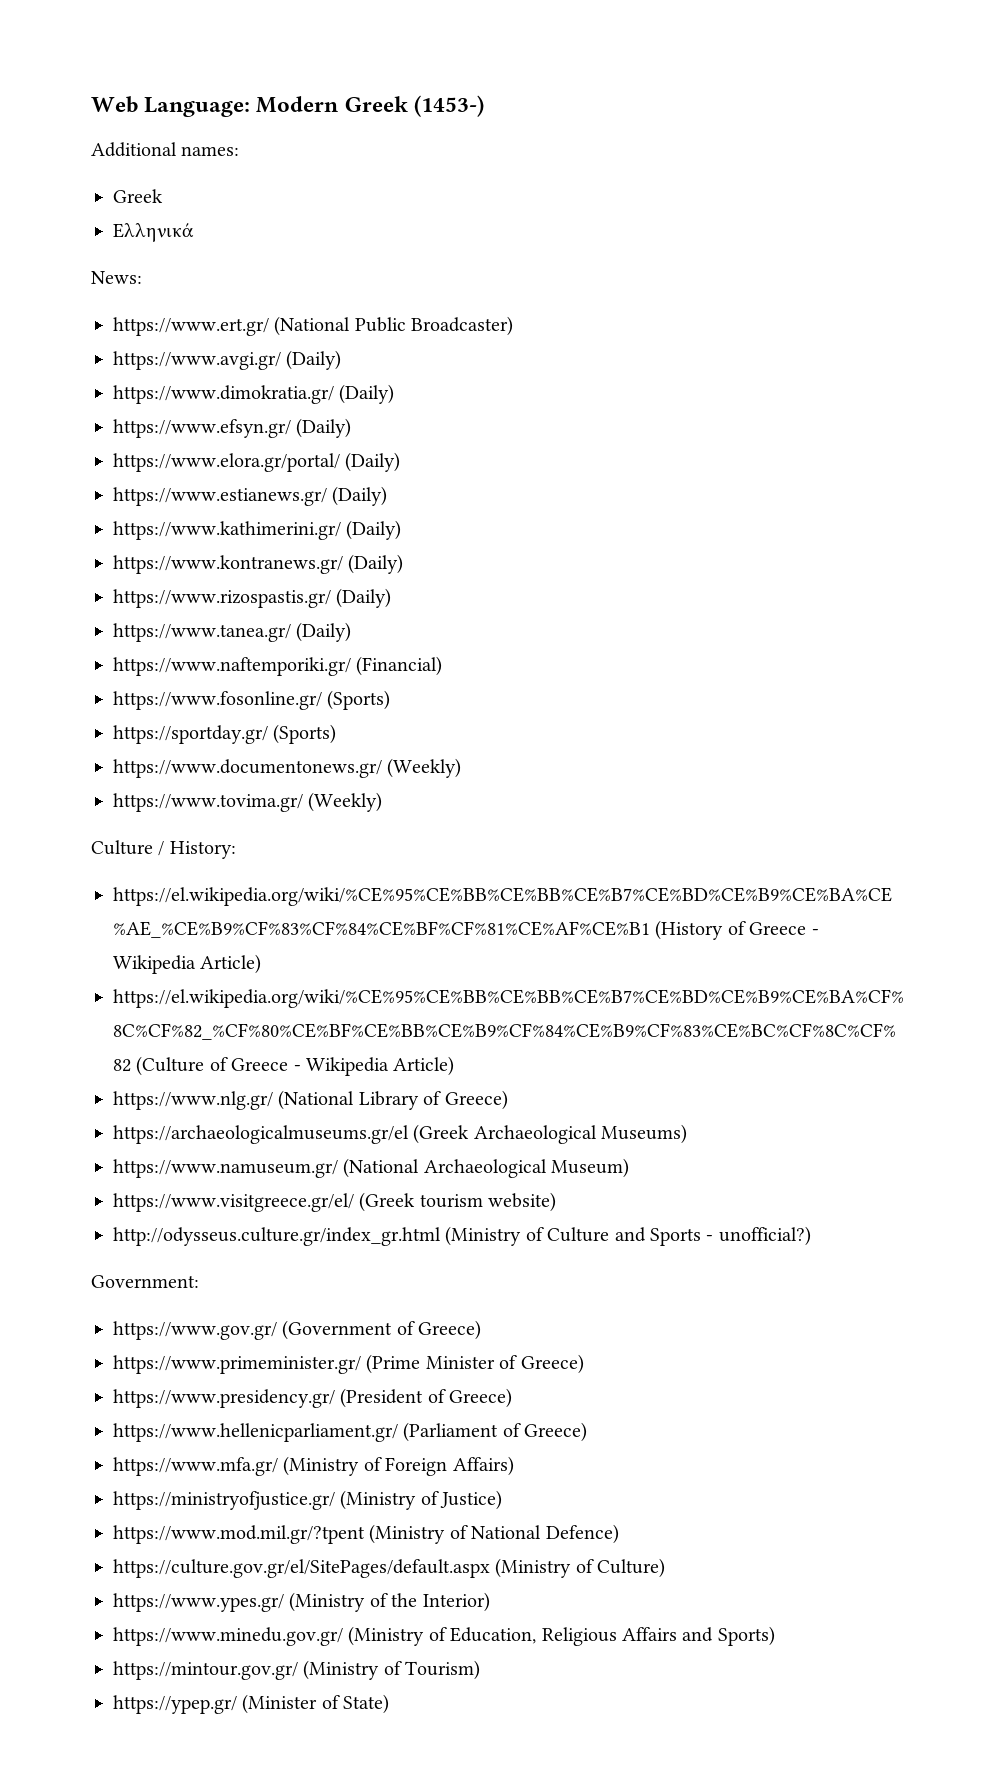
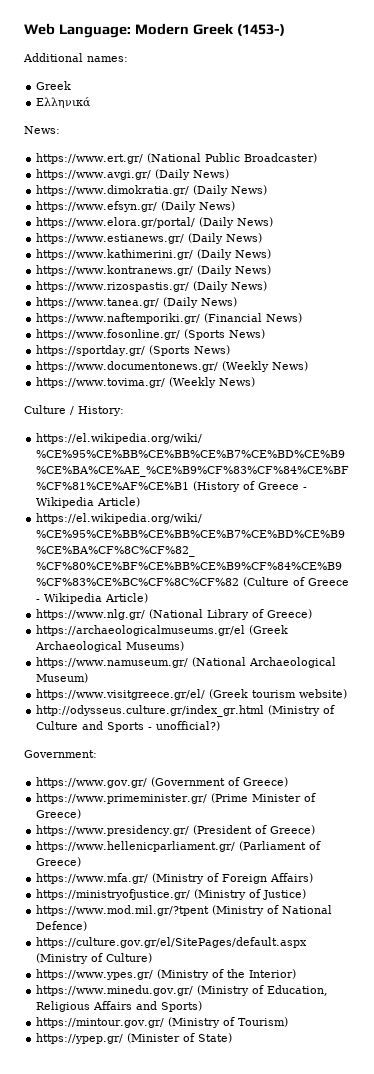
- https://www.avgi.gr/ (Daily)
+ https://www.avgi.gr/ (Daily News)
- https://www.dimokratia.gr/ (Daily)
+ https://www.dimokratia.gr/ (Daily News)
- https://www.efsyn.gr/ (Daily)
+ https://www.efsyn.gr/ (Daily News)
- https://www.elora.gr/portal/ (Daily)
+ https://www.elora.gr/portal/ (Daily News)
- https://www.estianews.gr/ (Daily)
+ https://www.estianews.gr/ (Daily News)
- https://www.kathimerini.gr/ (Daily)
+ https://www.kathimerini.gr/ (Daily News)
- https://www.kontranews.gr/ (Daily)
+ https://www.kontranews.gr/ (Daily News)
- https://www.rizospastis.gr/ (Daily)
+ https://www.rizospastis.gr/ (Daily News)
- https://www.tanea.gr/ (Daily)
+ https://www.tanea.gr/ (Daily News)
- https://www.naftemporiki.gr/ (Financial)
+ https://www.naftemporiki.gr/ (Financial News)
- https://www.fosonline.gr/ (Sports)
+ https://www.fosonline.gr/ (Sports News)
- https://sportday.gr/ (Sports)
+ https://sportday.gr/ (Sports News)
- https://www.documentonews.gr/ (Weekly)
+ https://www.documentonews.gr/ (Weekly News)
- https://www.tovima.gr/ (Weekly)
+ https://www.tovima.gr/ (Weekly News)

